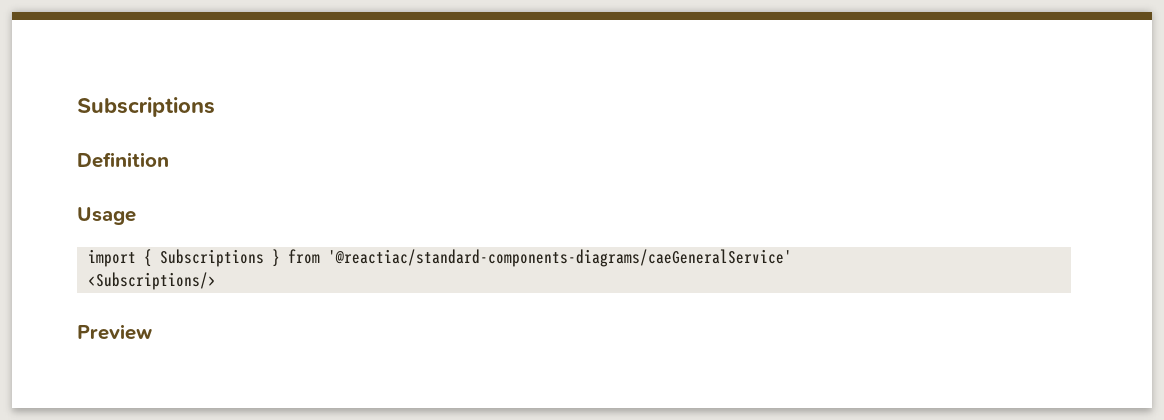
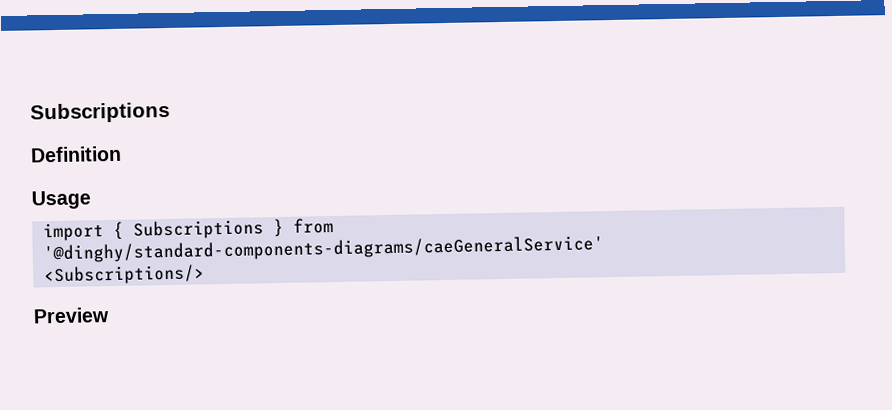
- import { Subscriptions } from '@reactiac/standard-components-diagrams/caeGeneralService'
+ import { Subscriptions } from '@dinghy/standard-components-diagrams/caeGeneralService'

